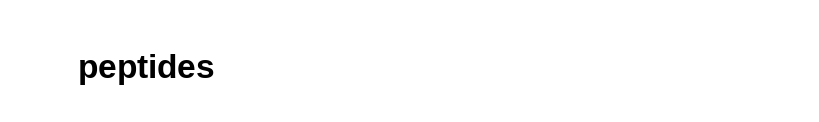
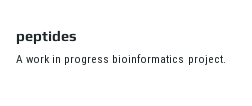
+ A work in progress bioinformatics project.

